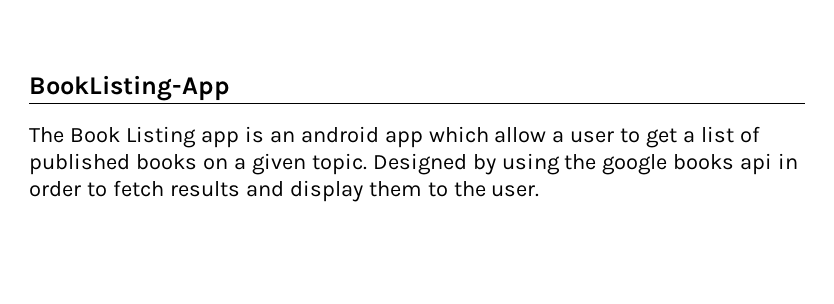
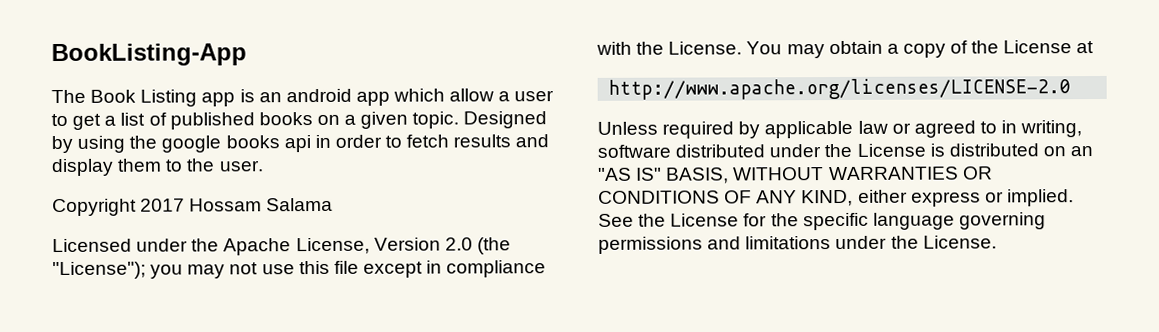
+ Copyright 2017 Hossam Salama
+ Licensed under the Apache License, Version 2.0 (the "License"); you may not use this file except in compliance with the License. You may obtain a copy of the License at
+ http://www.apache.org/licenses/LICENSE-2.0
+ Unless required by applicable law or agreed to in writing, software distributed under the License is distributed on an "AS IS" BASIS, WITHOUT WARRANTIES OR CONDITIONS OF ANY KIND, either express or implied. See the License for the specific language governing permissions and limitations under the License.

